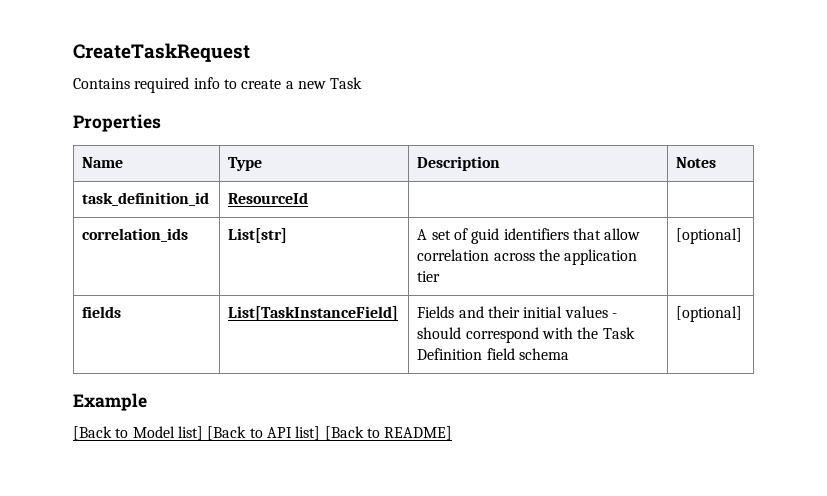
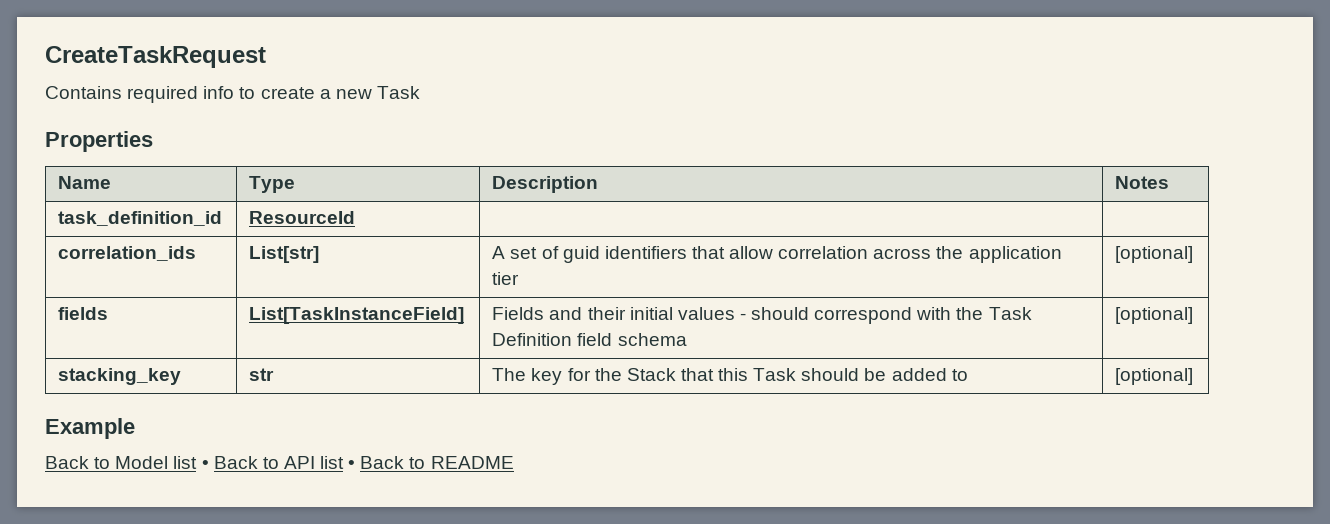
+ stacking_key | str | The key for the Stack that this Task should be added to | [optional]
- [Back to Model list] [Back to API list] [Back to README]
+ Back to Model list • Back to API list • Back to README

